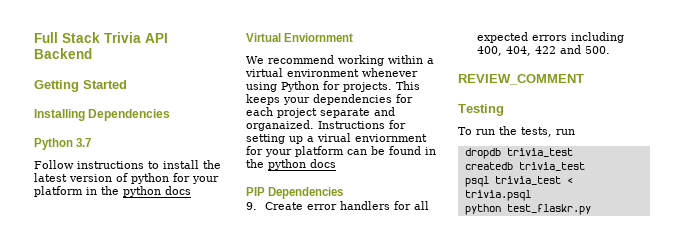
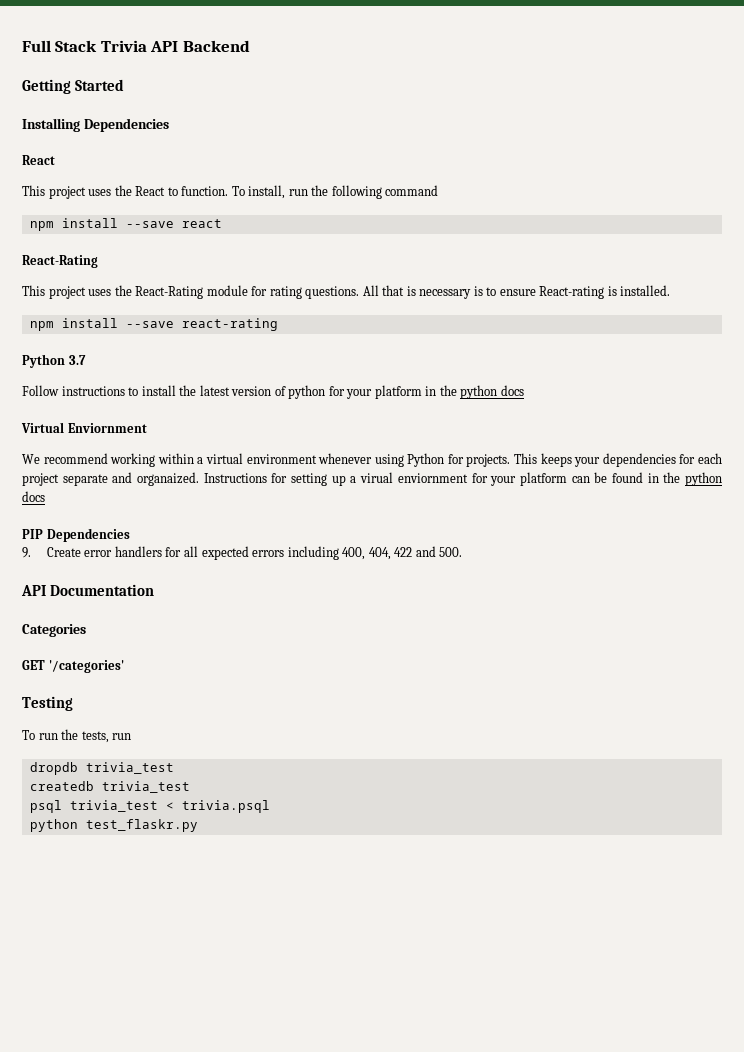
  Installing Dependencies
+ React
+ This project uses the React to function. To install, run the following command
+ npm install --save react
+ React-Rating
+ This project uses the React-Rating module for rating questions. All that is necessary is to ensure React-rating is installed.
+ npm install --save react-rating
- REVIEW_COMMENT
+ API Documentation
+ Categories
+ GET '/categories'

